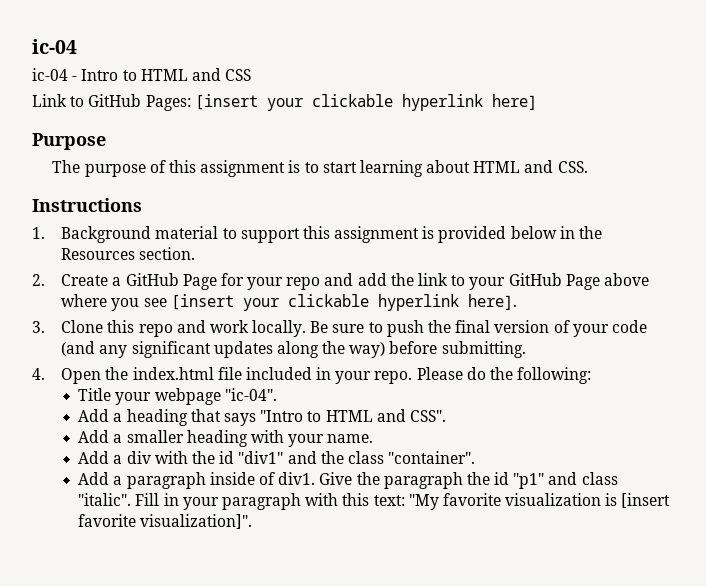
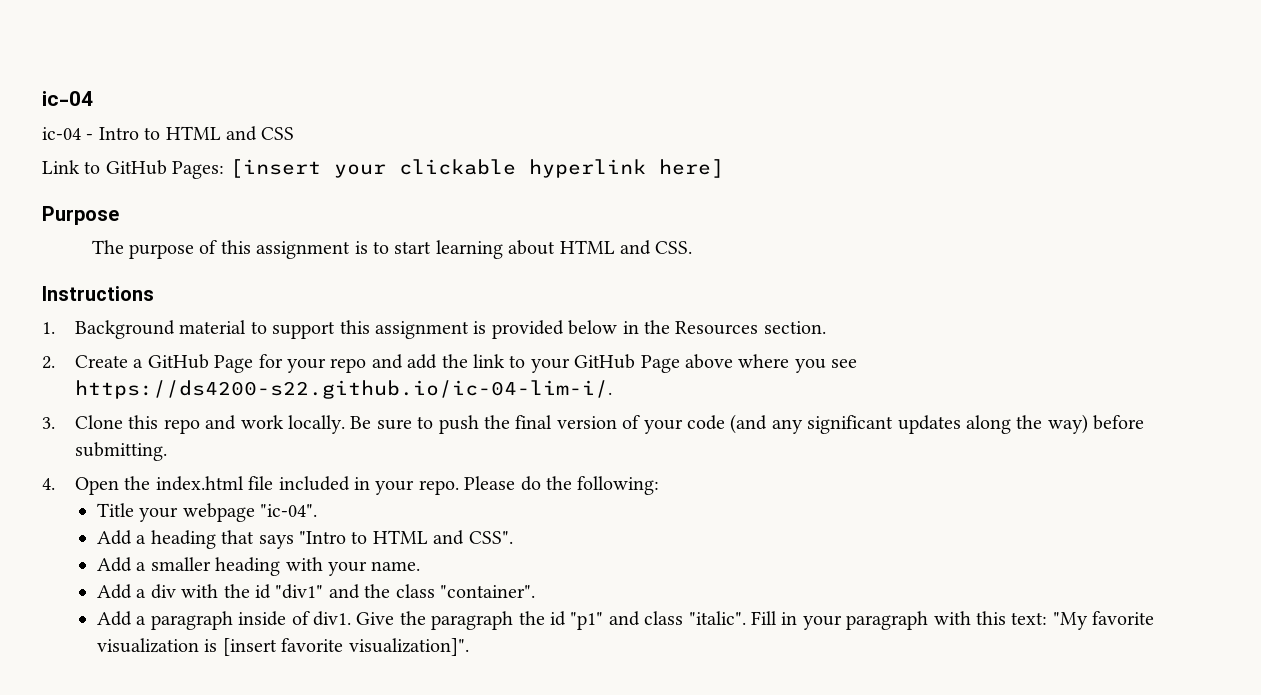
- 2. Create a GitHub Page for your repo and add the link to your GitHub Page above where you see [insert your clickable hyperlink here].
+ 2. Create a GitHub Page for your repo and add the link to your GitHub Page above where you see https://ds4200-s22.github.io/ic-04-lim-i/.

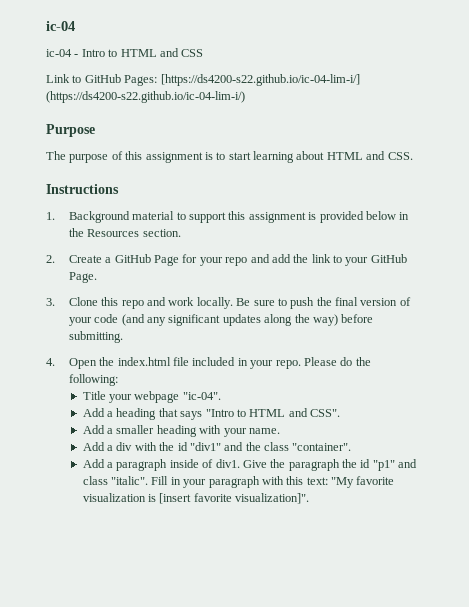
- Link to GitHub Pages: [insert your clickable hyperlink here]
+ Link to GitHub Pages: [https://ds4200-s22.github.io/ic-04-lim-i/] (https://ds4200-s22.github.io/ic-04-lim-i/)
- 2. Create a GitHub Page for your repo and add the link to your GitHub Page above where you see https://ds4200-s22.github.io/ic-04-lim-i/.
+ 2. Create a GitHub Page for your repo and add the link to your GitHub Page.

